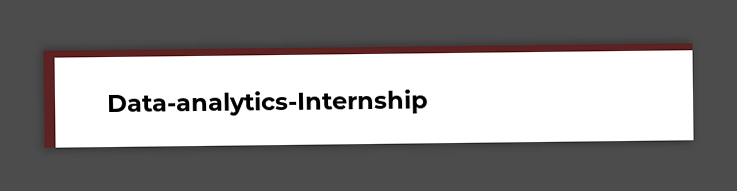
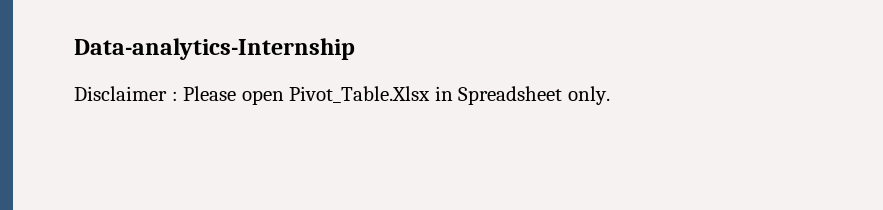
+ Disclaimer : Please open Pivot_Table.Xlsx in Spreadsheet only.

